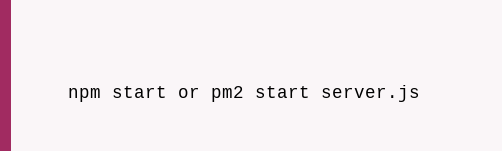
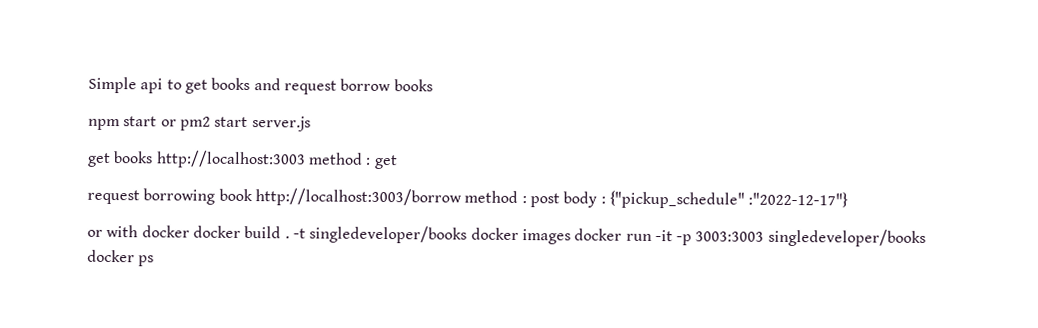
+ Simple api to get books and request borrow books
+ get books http://localhost:3003 method : get
+ request borrowing book http://localhost:3003/borrow method : post body : {"pickup_schedule" :"2022-12-17"}
+ or with docker docker build . -t singledeveloper/books docker images docker run -it -p 3003:3003 singledeveloper/books docker ps

